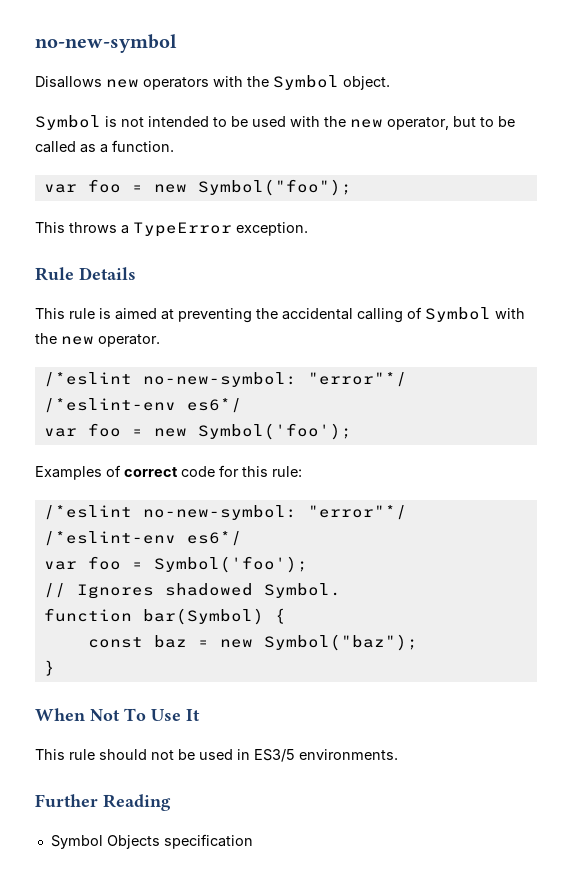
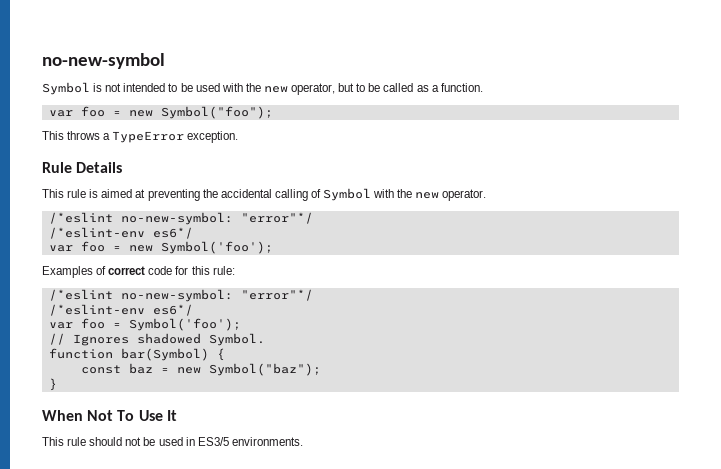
- Disallows new operators with the Symbol object.
- Further Reading
- Symbol Objects specification

